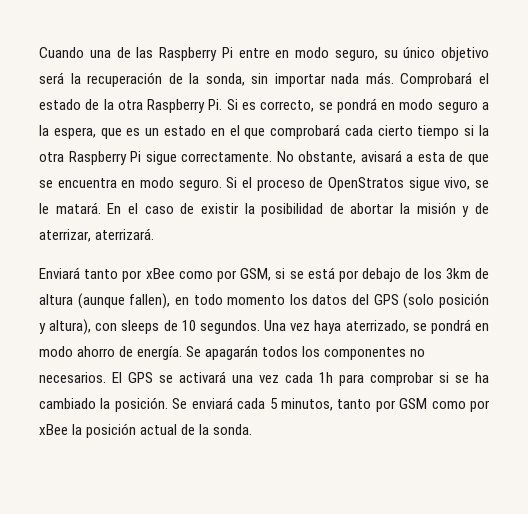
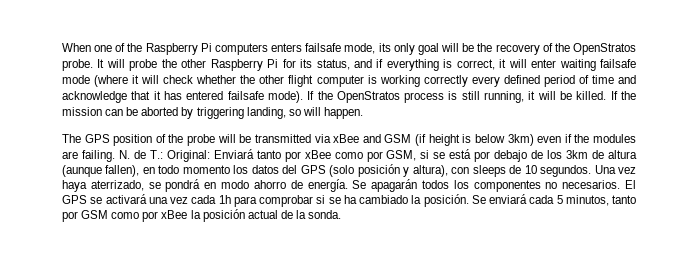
- Cuando una de las Raspberry Pi entre en modo seguro, su único objetivo será la recuperación de la sonda, sin importar nada más. Comprobará el estado de la otra Raspberry Pi. Si es correcto, se pondrá en modo seguro a la espera, que es un estado en el que comprobará cada cierto tiempo si la otra Raspberry Pi sigue correctamente. No obstante, avisará a esta de que se encuentra en modo seguro. Si el proceso de OpenStratos sigue vivo, se le matará. En el caso de existir la posibilidad de abortar la misión y de aterrizar, aterrizará.
- Enviará tanto por xBee como por GSM, si se está por debajo de los 3km de altura (aunque fallen), en todo momento los datos del GPS (solo posición y altura), con sleeps de 10 segundos.
+ When one of the Raspberry Pi computers enters failsafe mode, its only goal will be the recovery of the OpenStratos probe. It will probe the other Raspberry Pi for its status, and if everything is correct, it will enter waiting failsafe mode (where it will check whether the other flight computer is working correctly every defined period of time and acknowledge that it has entered failsafe mode). If the OpenStratos process is still running, it will be killed. If the mission can be aborted by triggering landing, so will happen.
+ The GPS position of the probe will be transmitted via xBee and GSM (if height is below 3km) even if the modules are failing. N. de T.: Original: Enviará tanto por xBee como por GSM, si se está por debajo de los 3km de altura (aunque fallen), en todo momento los datos del GPS (solo posición y altura), con sleeps de 10 segundos.

